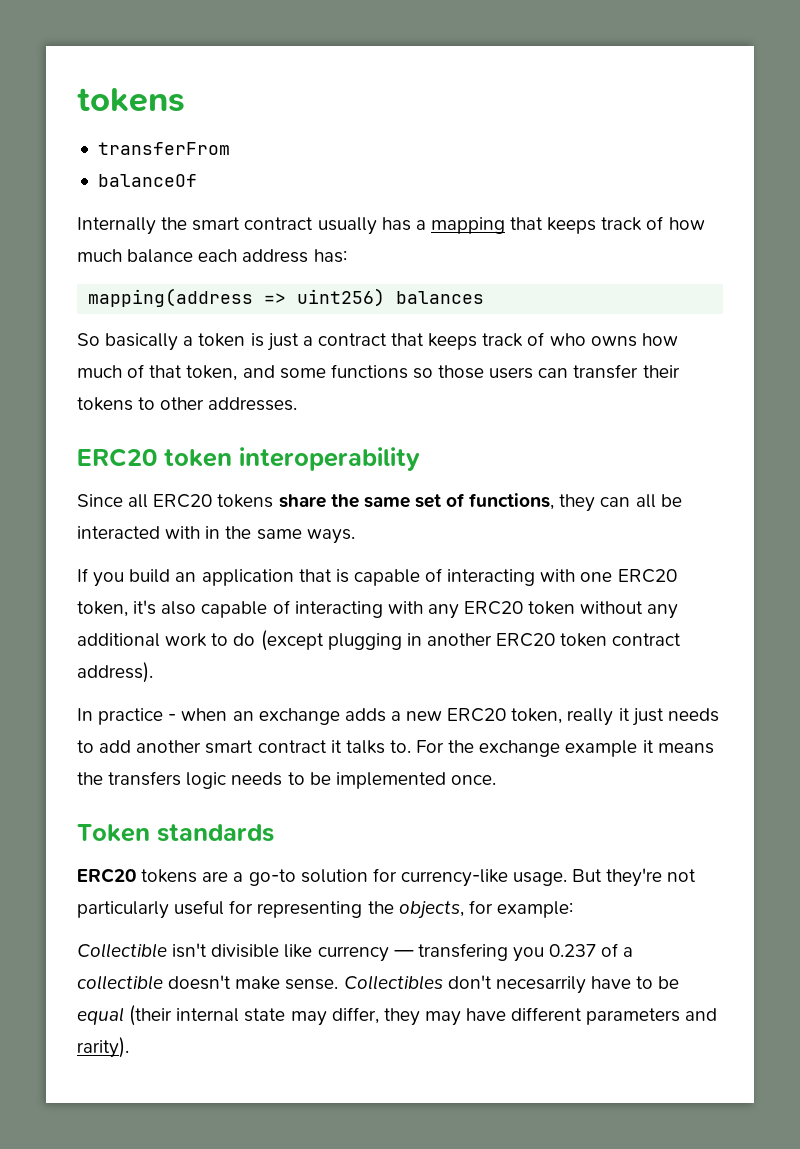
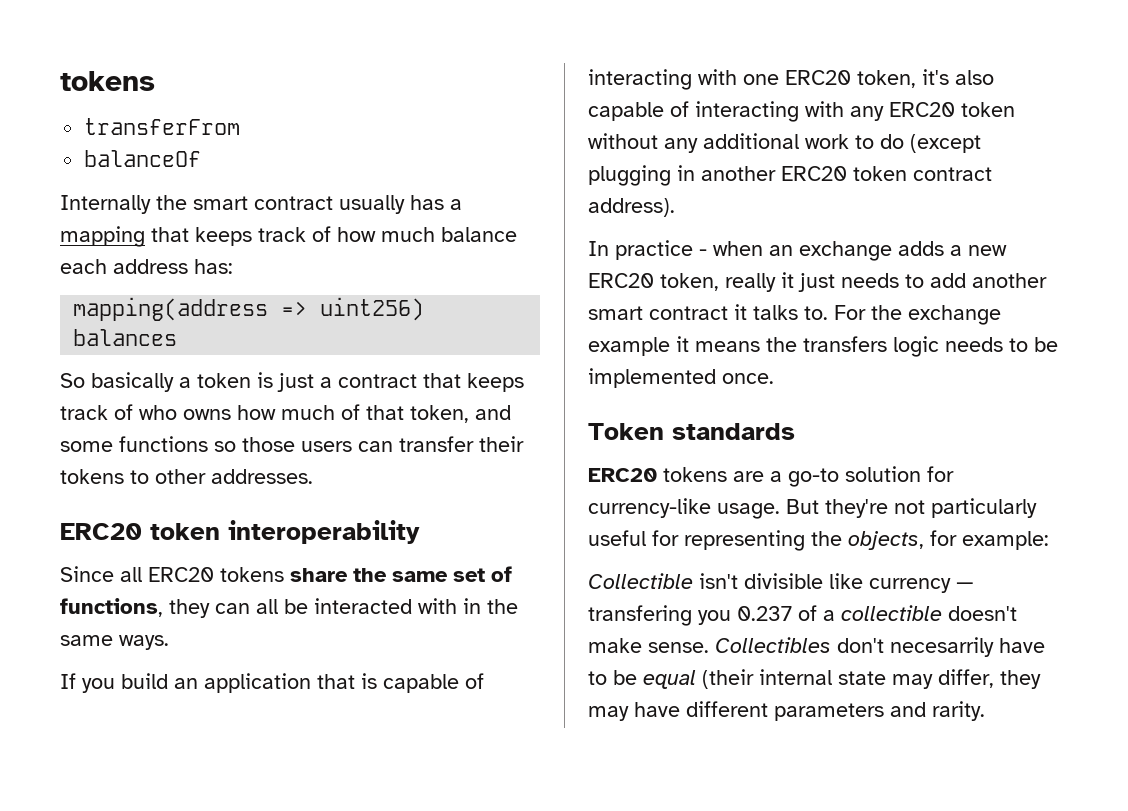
- Collectibles don't necesarrily have to be equal (their internal state may differ, they may have different parameters and rarity).
+ Collectibles don't necesarrily have to be equal (their internal state may differ, they may have different parameters and rarity.

